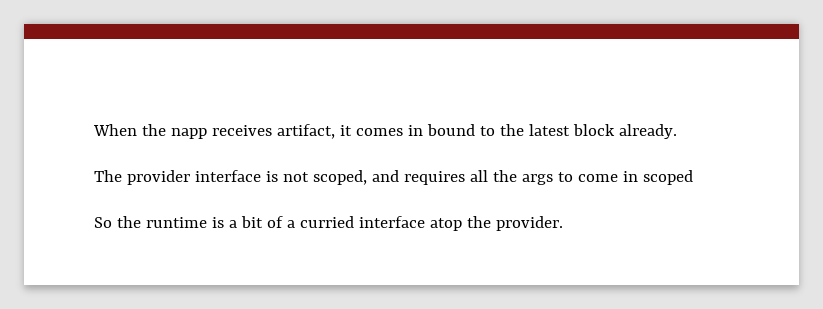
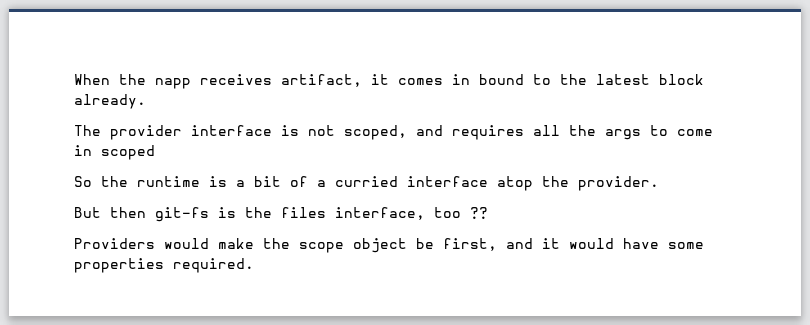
+ But then git-fs is the files interface, too ??
+ Providers would make the scope object be first, and it would have some properties required.

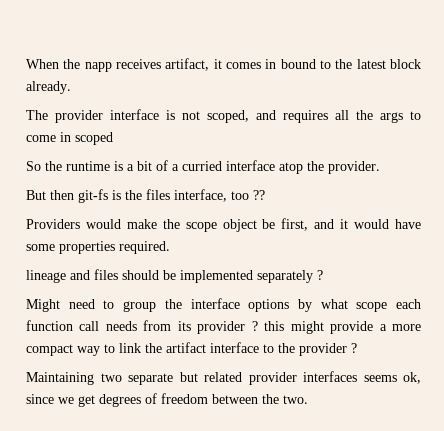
+ lineage and files should be implemented separately ?
+ Might need to group the interface options by what scope each function call needs from its provider ? this might provide a more compact way to link the artifact interface to the provider ?
+ Maintaining two separate but related provider interfaces seems ok, since we get degrees of freedom between the two.

